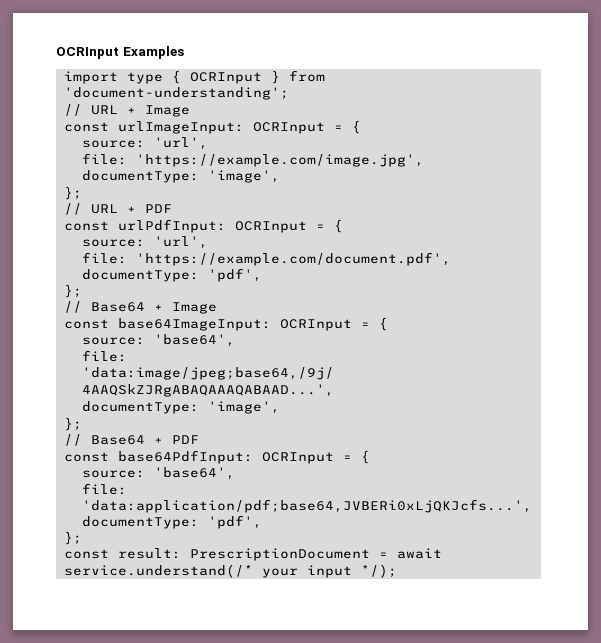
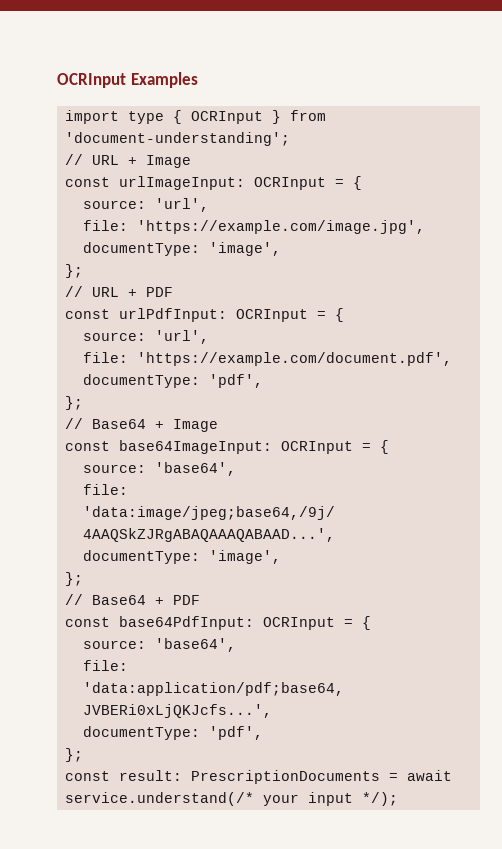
- const result: PrescriptionDocument = await service.understand(/* your input */);
+ const result: PrescriptionDocuments = await service.understand(/* your input */);

